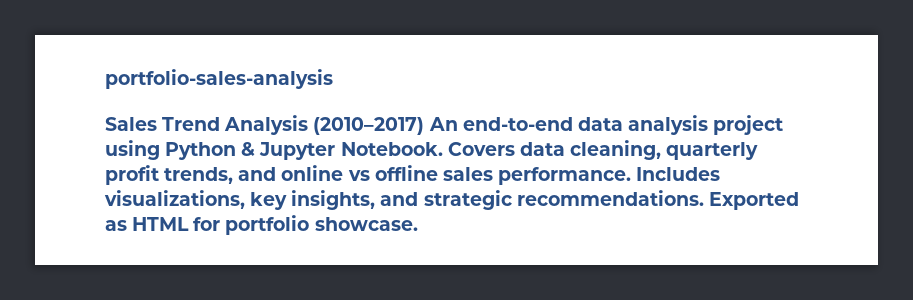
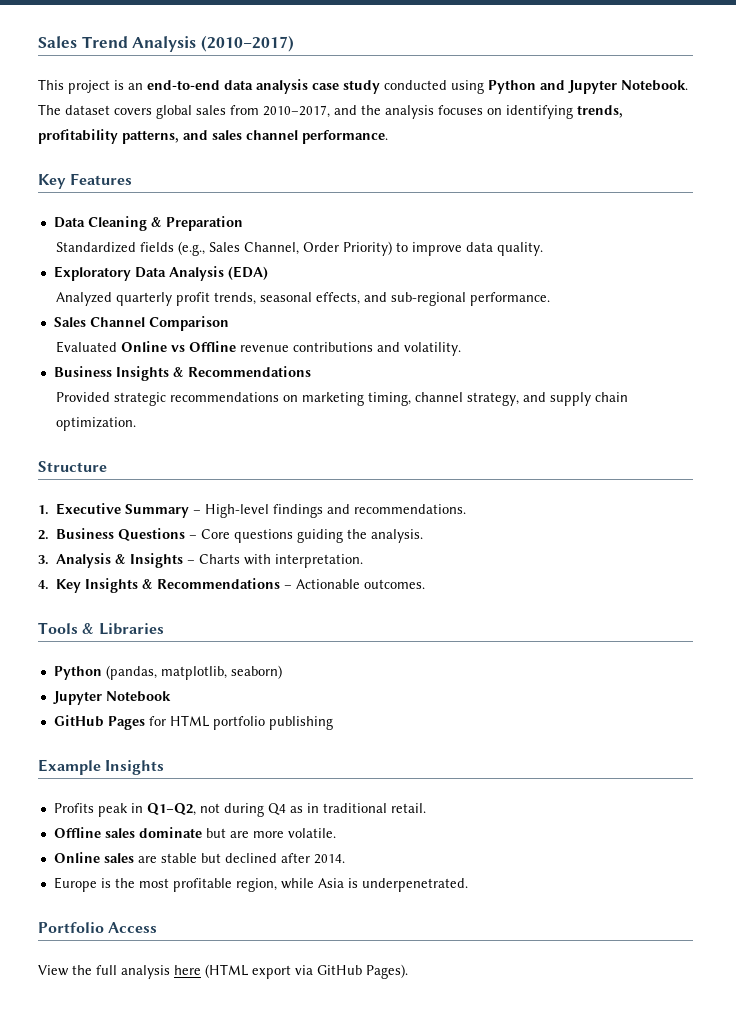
- portfolio-sales-analysis
- Sales Trend Analysis (2010–2017) An end-to-end data analysis project using Python & Jupyter Notebook.
+ Sales Trend Analysis (2010–2017)
+ This project is an end-to-end data analysis case study conducted using Python and Jupyter Notebook.
- Covers data cleaning, quarterly profit trends, and online vs offline sales performance. Includes visualizations, key insights, and strategic recommendations. Exported as HTML for portfolio showcase.
+ The dataset covers global sales from 2010–2017, and the analysis focuses on identifying trends, profitability patterns, and sales channel performance.
+ Key Features
+ Data Cleaning & Preparation
+ Standardized fields (e.g., Sales Channel, Order Priority) to improve data quality.
+ Exploratory Data Analysis (EDA)
+ Analyzed quarterly profit trends, seasonal effects, and sub-regional performance.
+ Sales Channel Comparison
+ Evaluated Online vs Offline revenue contributions and volatility.
+ Business Insights & Recommendations
+ Provided strategic recommendations on marketing timing, channel strategy, and supply chain optimization.
+ Structure
+ 1. Executive Summary – High-level findings and recommendations.
+ 2. Business Questions – Core questions guiding the analysis.
+ 3. Analysis & Insights – Charts with interpretation.
+ 4. Key Insights & Recommendations – Actionable outcomes.
+ Tools & Libraries
+ Python (pandas, matplotlib, seaborn)
+ Jupyter Notebook
+ GitHub Pages for HTML portfolio publishing
+ Example Insights
+ Profits peak in Q1–Q2, not during Q4 as in traditional retail.
+ Offline sales dominate but are more volatile.
+ Online sales are stable but declined after 2014.
+ Europe is the most profitable region, while Asia is underpenetrated.
+ Portfolio Access
+ View the full analysis here (HTML export via GitHub Pages).

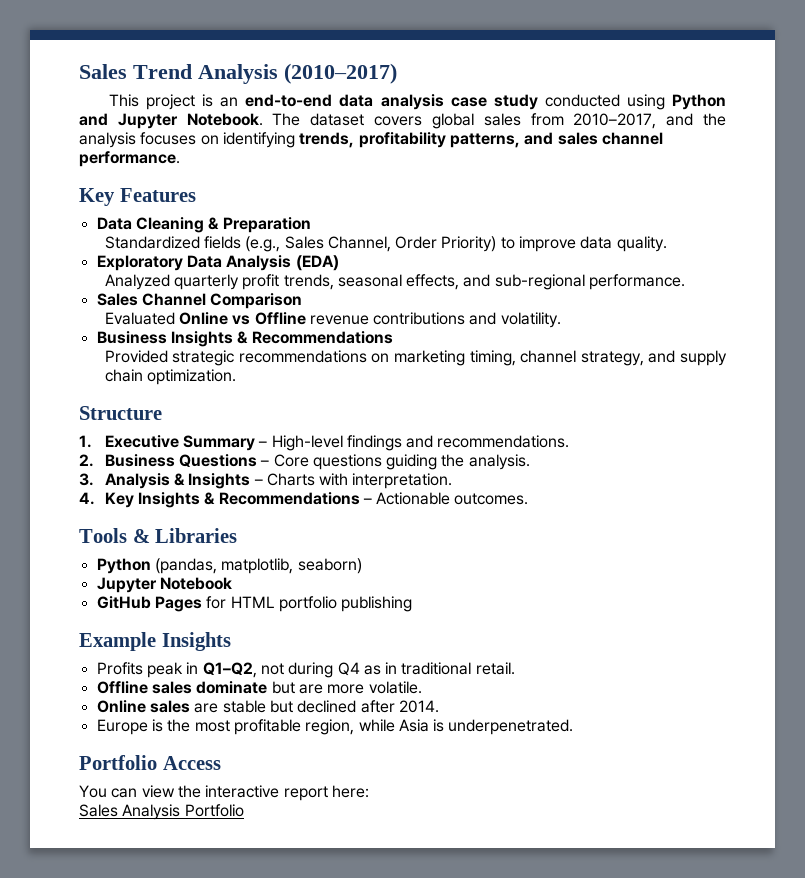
- View the full analysis here (HTML export via GitHub Pages).
+ You can view the interactive report here:
+ Sales Analysis Portfolio

